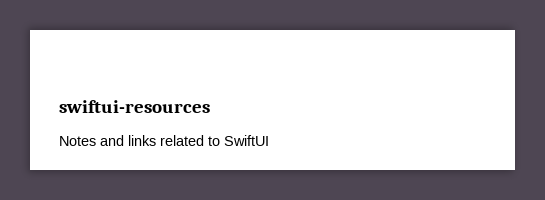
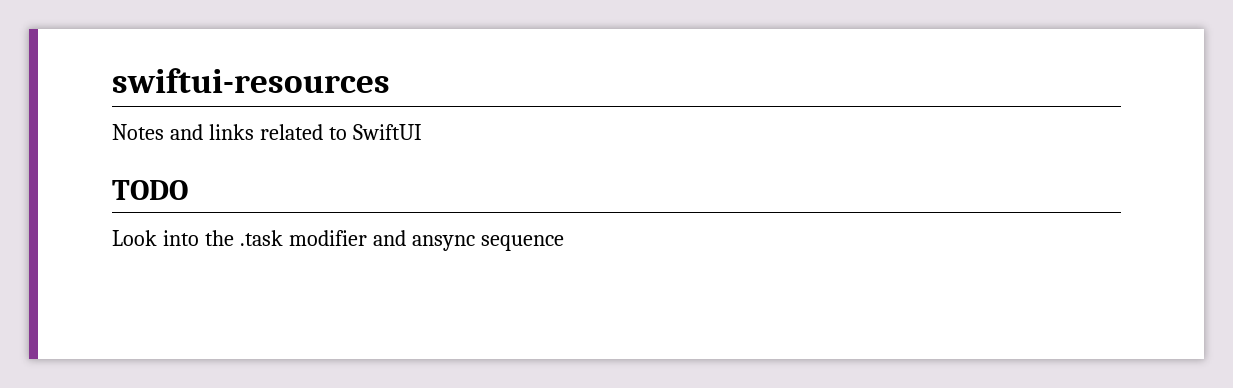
+ TODO
+ Look into the .task modifier and ansync sequence

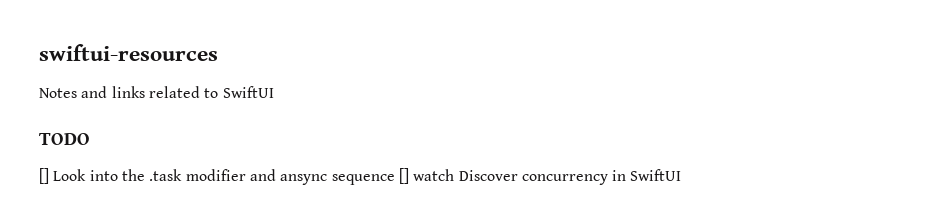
- Look into the .task modifier and ansync sequence
+ [] Look into the .task modifier and ansync sequence [] watch Discover concurrency in SwiftUI

